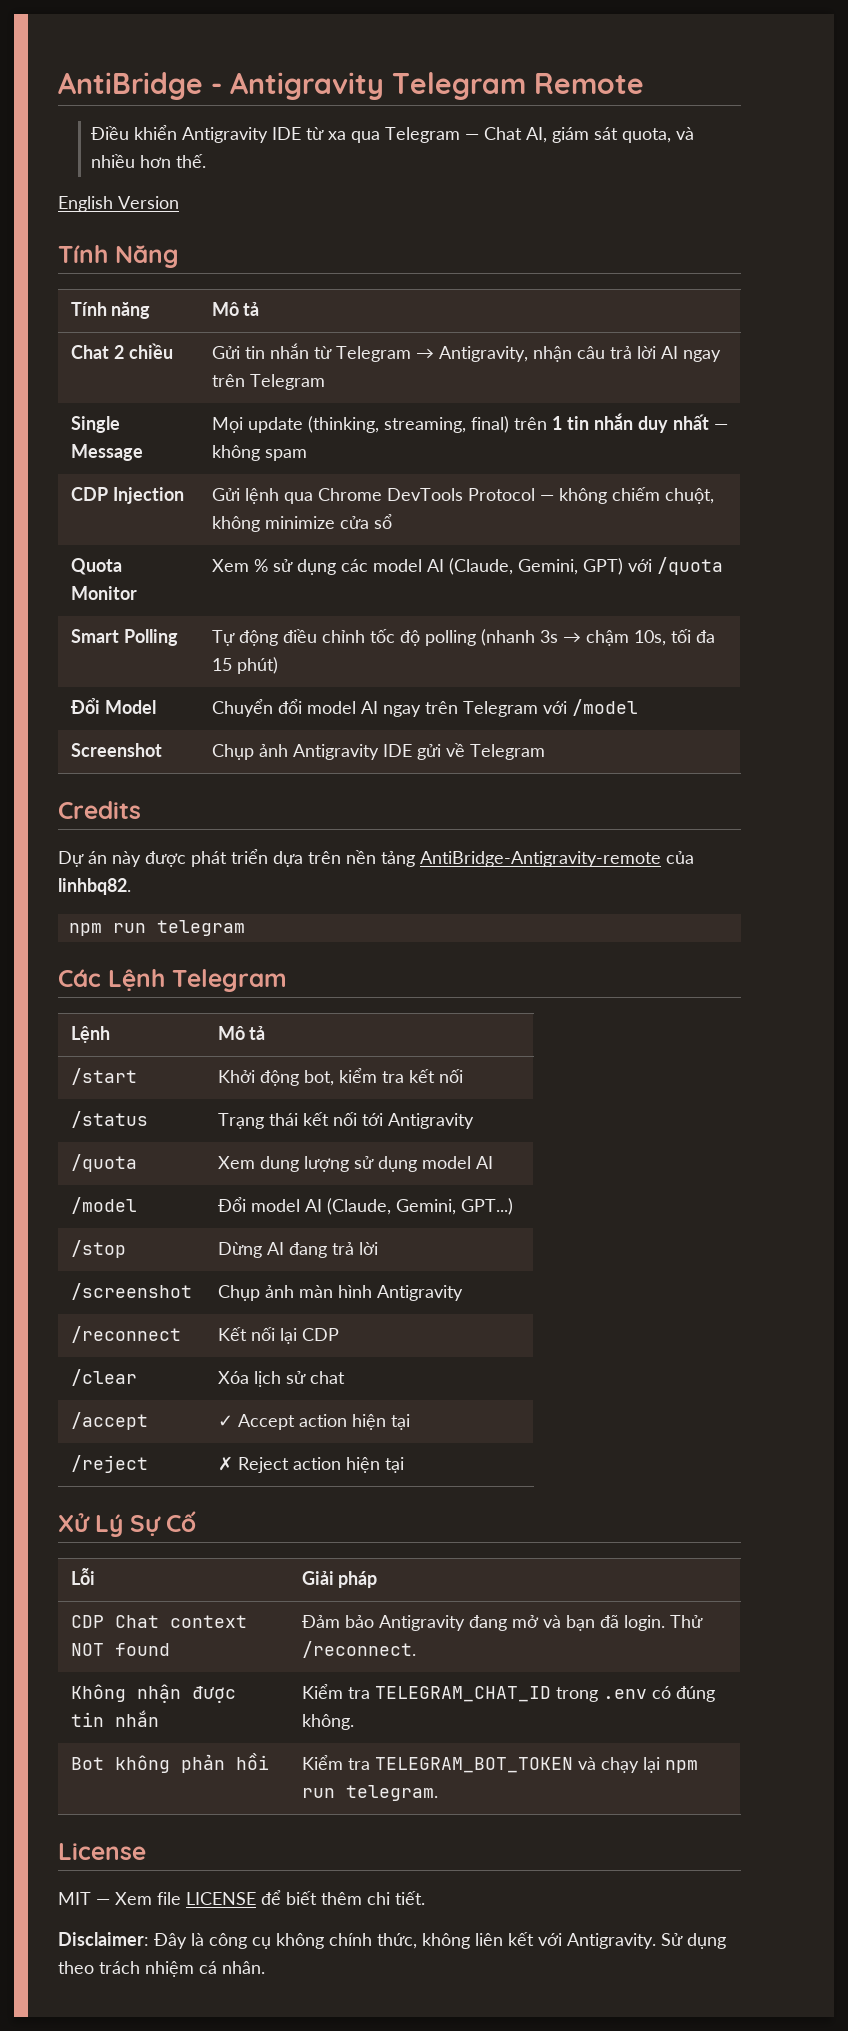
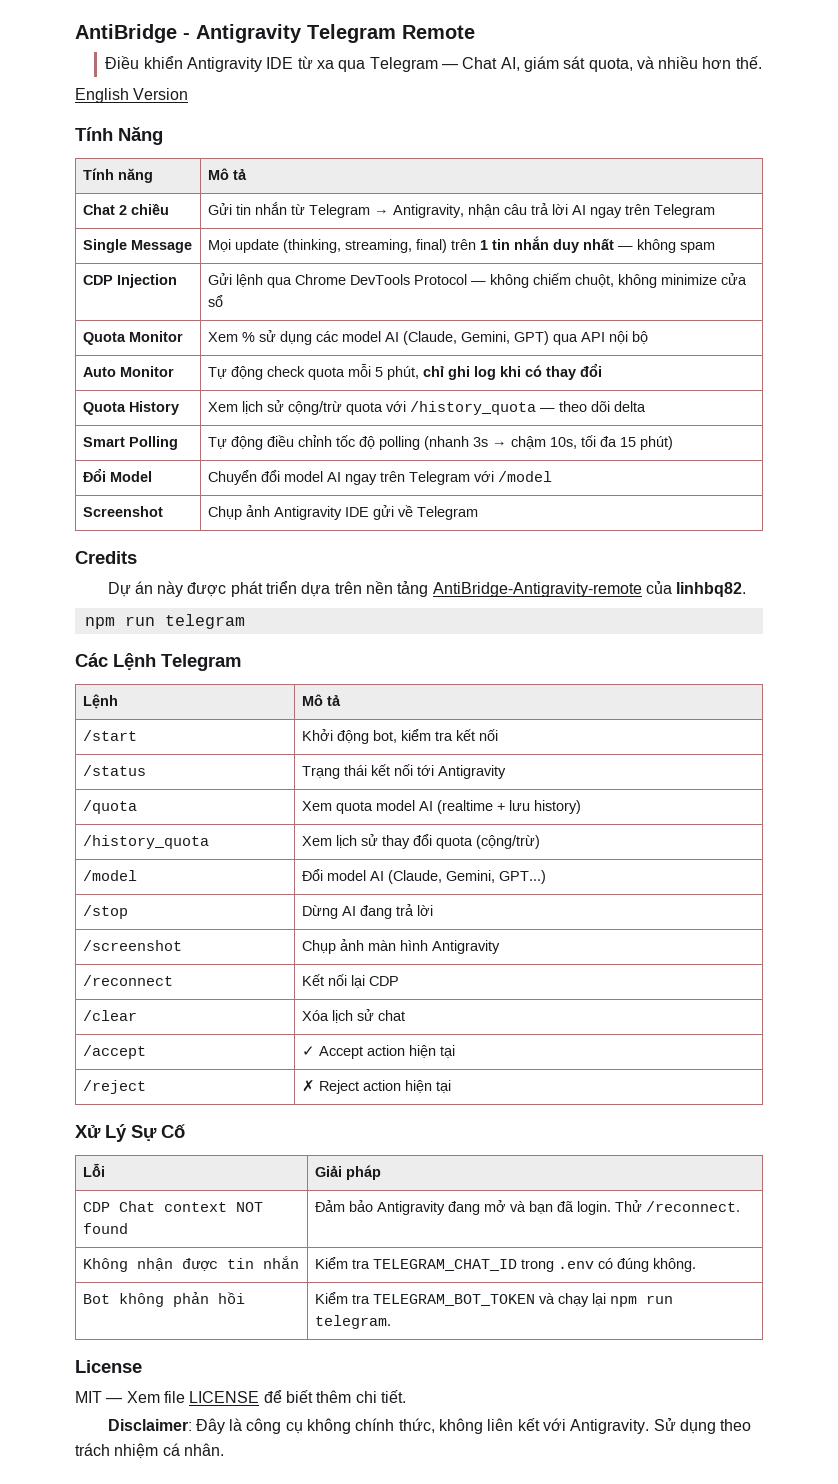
- Quota Monitor | Xem % sử dụng các model AI (Claude, Gemini, GPT) với /quota
+ Quota Monitor | Xem % sử dụng các model AI (Claude, Gemini, GPT) qua API nội bộ
+ Auto Monitor | Tự động check quota mỗi 5 phút, chỉ ghi log khi có thay đổi
+ Quota History | Xem lịch sử cộng/trừ quota với /history_quota — theo dõi delta
- /quota | Xem dung lượng sử dụng model AI
+ /quota | Xem quota model AI (realtime + lưu history)
+ /history_quota | Xem lịch sử thay đổi quota (cộng/trừ)

